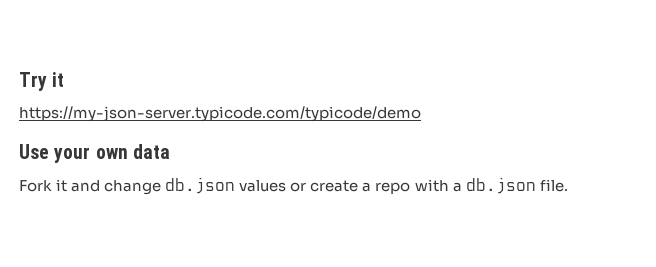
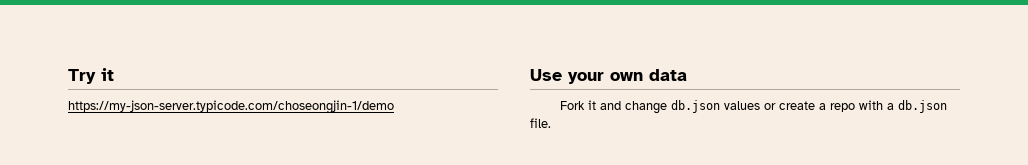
- https://my-json-server.typicode.com/typicode/demo
+ https://my-json-server.typicode.com/choseongjin-1/demo

